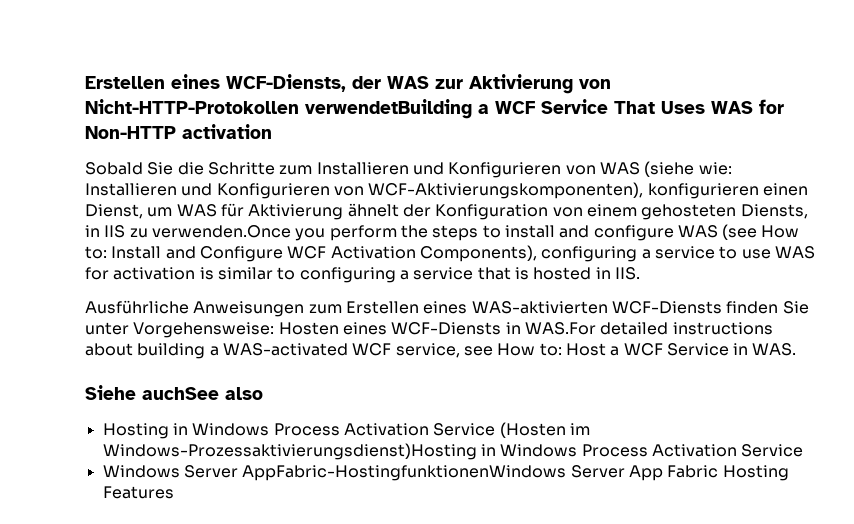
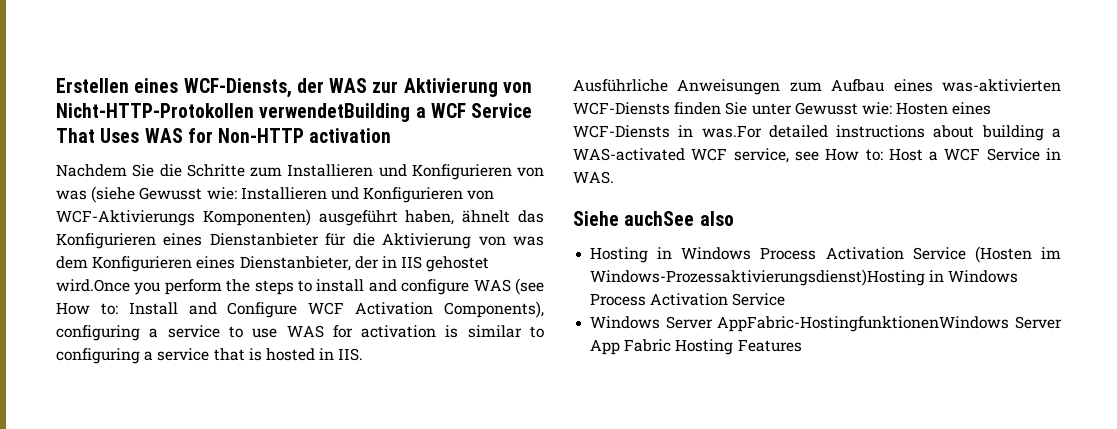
- Sobald Sie die Schritte zum Installieren und Konfigurieren von WAS (siehe wie: Installieren und Konfigurieren von WCF-Aktivierungskomponenten), konfigurieren einen Dienst, um WAS für Aktivierung ähnelt der Konfiguration von einem gehosteten Diensts, in IIS zu verwenden.Once you perform the steps to install and configure WAS (see How to: Install and Configure WCF Activation Components), configuring a service to use WAS for activation is similar to configuring a service that is hosted in IIS.
+ Nachdem Sie die Schritte zum Installieren und Konfigurieren von was (siehe Gewusst wie: Installieren und Konfigurieren von WCF-Aktivierungs Komponenten) ausgeführt haben, ähnelt das Konfigurieren eines Dienstanbieter für die Aktivierung von was dem Konfigurieren eines Dienstanbieter, der in IIS gehostet wird.Once you perform the steps to install and configure WAS (see How to: Install and Configure WCF Activation Components), configuring a service to use WAS for activation is similar to configuring a service that is hosted in IIS.
- Ausführliche Anweisungen zum Erstellen eines WAS-aktivierten WCF-Diensts finden Sie unter Vorgehensweise: Hosten eines WCF-Diensts in WAS.For detailed instructions about building a WAS-activated WCF service, see How to: Host a WCF Service in WAS.
+ Ausführliche Anweisungen zum Aufbau eines was-aktivierten WCF-Diensts finden Sie unter Gewusst wie: Hosten eines WCF-Diensts in was.For detailed instructions about building a WAS-activated WCF service, see How to: Host a WCF Service in WAS.

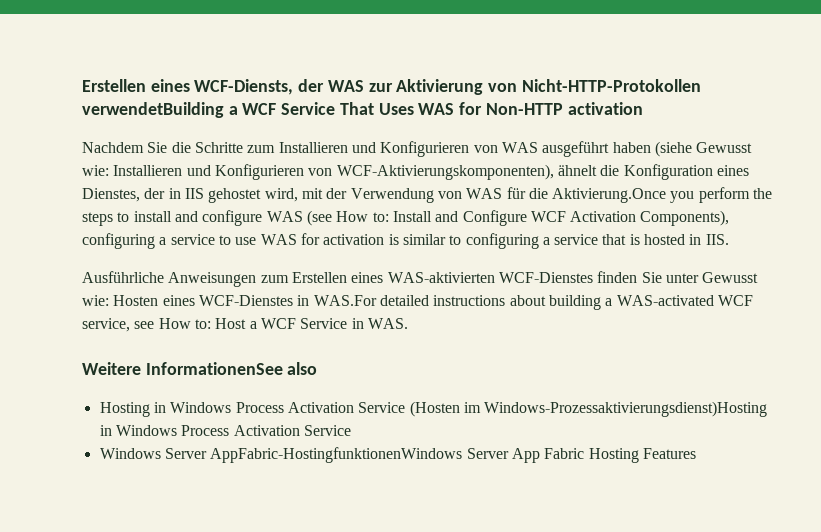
- Nachdem Sie die Schritte zum Installieren und Konfigurieren von was (siehe Gewusst wie: Installieren und Konfigurieren von WCF-Aktivierungs Komponenten) ausgeführt haben, ähnelt das Konfigurieren eines Dienstanbieter für die Aktivierung von was dem Konfigurieren eines Dienstanbieter, der in IIS gehostet wird.Once you perform the steps to install and configure WAS (see How to: Install and Configure WCF Activation Components), configuring a service to use WAS for activation is similar to configuring a service that is hosted in IIS.
+ Nachdem Sie die Schritte zum Installieren und Konfigurieren von WAS ausgeführt haben (siehe Gewusst wie: Installieren und Konfigurieren von WCF-Aktivierungskomponenten), ähnelt die Konfiguration eines Dienstes, der in IIS gehostet wird, mit der Verwendung von WAS für die Aktivierung.Once you perform the steps to install and configure WAS (see How to: Install and Configure WCF Activation Components), configuring a service to use WAS for activation is similar to configuring a service that is hosted in IIS.
- Ausführliche Anweisungen zum Aufbau eines was-aktivierten WCF-Diensts finden Sie unter Gewusst wie: Hosten eines WCF-Diensts in was.For detailed instructions about building a WAS-activated WCF service, see How to: Host a WCF Service in WAS.
+ Ausführliche Anweisungen zum Erstellen eines WAS-aktivierten WCF-Dienstes finden Sie unter Gewusst wie: Hosten eines WCF-Dienstes in WAS.For detailed instructions about building a WAS-activated WCF service, see How to: Host a WCF Service in WAS.
- Siehe auchSee also
+ Weitere InformationenSee also

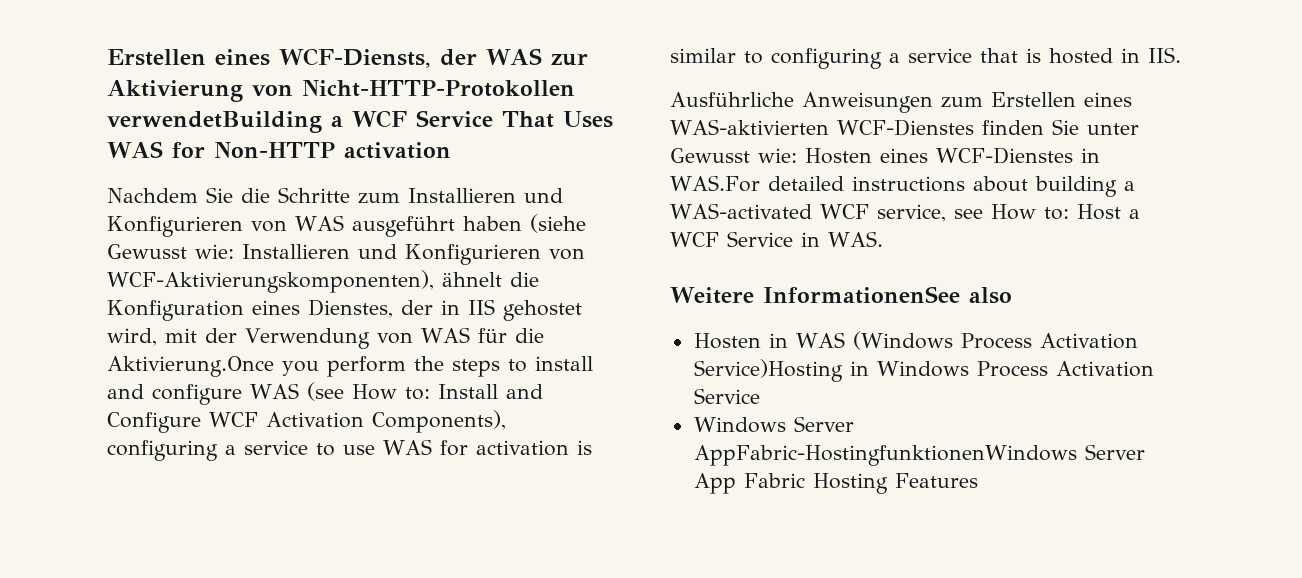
- Hosting in Windows Process Activation Service (Hosten im Windows-Prozessaktivierungsdienst)Hosting in Windows Process Activation Service
+ Hosten in WAS (Windows Process Activation Service)Hosting in Windows Process Activation Service

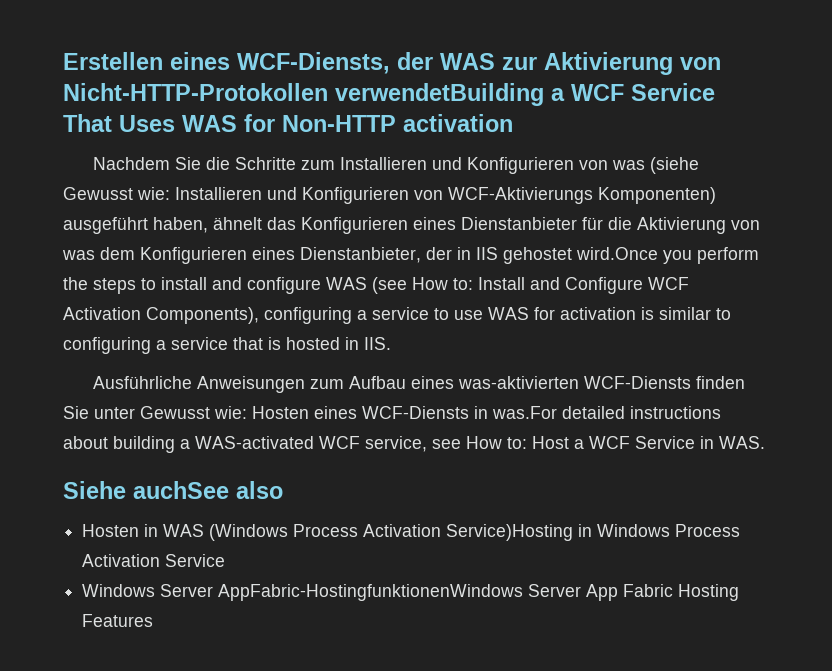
- Nachdem Sie die Schritte zum Installieren und Konfigurieren von WAS ausgeführt haben (siehe Gewusst wie: Installieren und Konfigurieren von WCF-Aktivierungskomponenten), ähnelt die Konfiguration eines Dienstes, der in IIS gehostet wird, mit der Verwendung von WAS für die Aktivierung.Once you perform the steps to install and configure WAS (see How to: Install and Configure WCF Activation Components), configuring a service to use WAS for activation is similar to configuring a service that is hosted in IIS.
+ Nachdem Sie die Schritte zum Installieren und Konfigurieren von was (siehe Gewusst wie: Installieren und Konfigurieren von WCF-Aktivierungs Komponenten) ausgeführt haben, ähnelt das Konfigurieren eines Dienstanbieter für die Aktivierung von was dem Konfigurieren eines Dienstanbieter, der in IIS gehostet wird.Once you perform the steps to install and configure WAS (see How to: Install and Configure WCF Activation Components), configuring a service to use WAS for activation is similar to configuring a service that is hosted in IIS.
- Ausführliche Anweisungen zum Erstellen eines WAS-aktivierten WCF-Dienstes finden Sie unter Gewusst wie: Hosten eines WCF-Dienstes in WAS.For detailed instructions about building a WAS-activated WCF service, see How to: Host a WCF Service in WAS.
+ Ausführliche Anweisungen zum Aufbau eines was-aktivierten WCF-Diensts finden Sie unter Gewusst wie: Hosten eines WCF-Diensts in was.For detailed instructions about building a WAS-activated WCF service, see How to: Host a WCF Service in WAS.
- Weitere InformationenSee also
+ Siehe auchSee also

